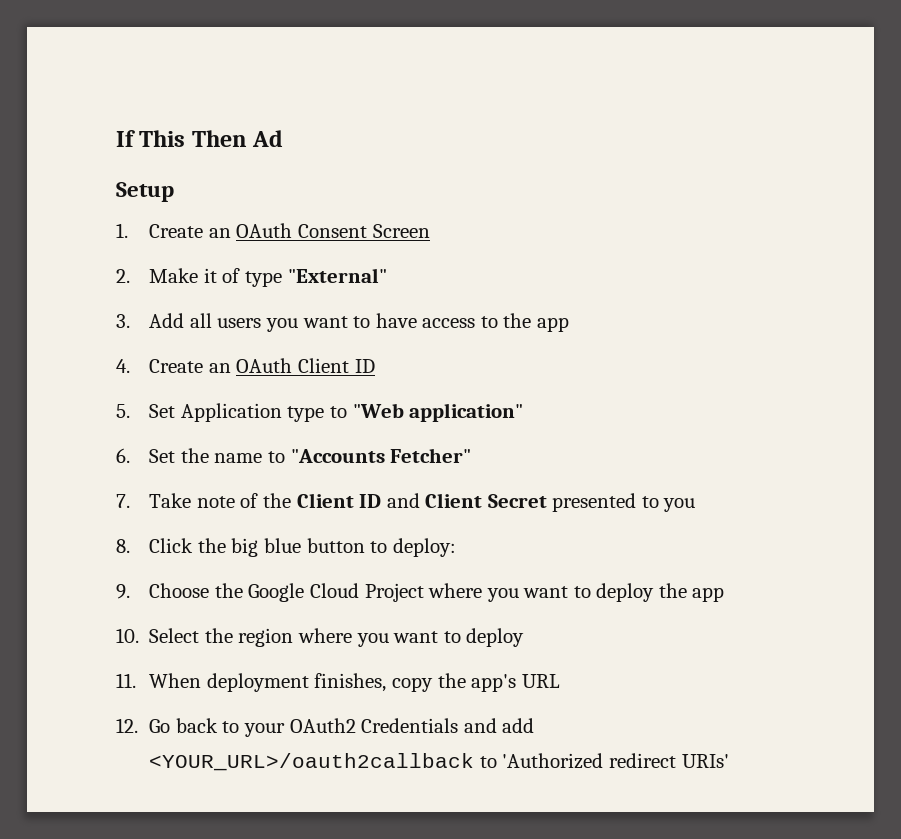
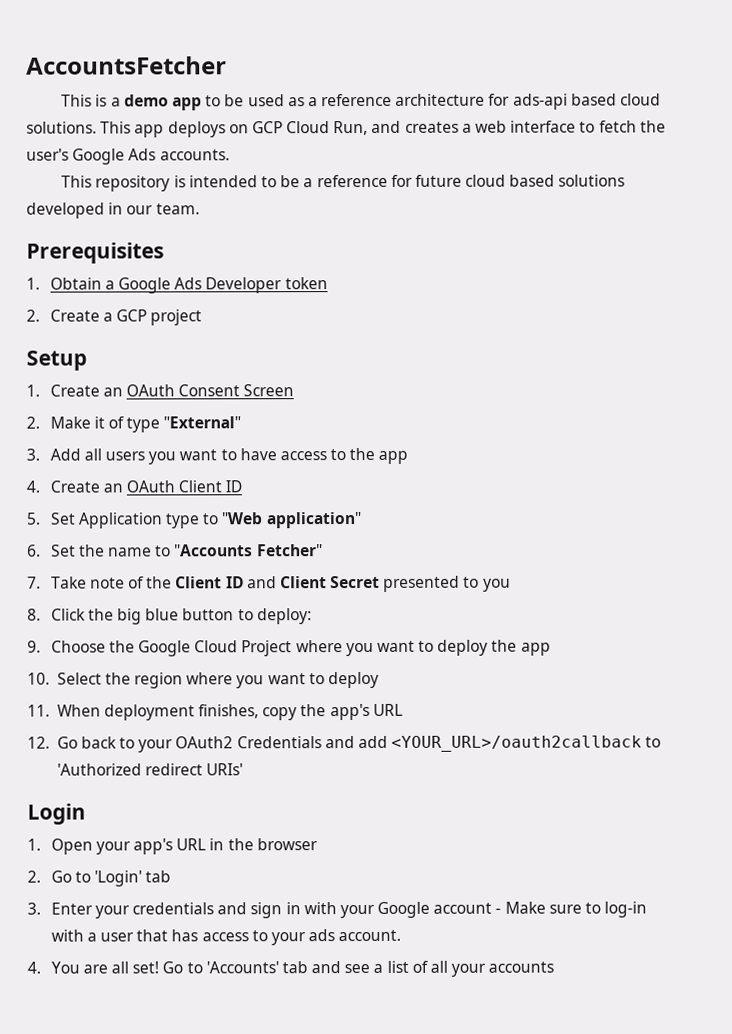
- If This Then Ad
+ AccountsFetcher
+ This is a demo app to be used as a reference architecture for ads-api based cloud solutions. This app deploys on GCP Cloud Run, and creates a web interface to fetch the user's Google Ads accounts.
+ This repository is intended to be a reference for future cloud based solutions developed in our team.
+ Prerequisites
+ 1. Obtain a Google Ads Developer token
+ 2. Create a GCP project
+ Login
+ 1. Open your app's URL in the browser
+ 2. Go to 'Login' tab
+ 3. Enter your credentials and sign in with your Google account - Make sure to log-in with a user that has access to your ads account.
+ 4. You are all set! Go to 'Accounts' tab and see a list of all your accounts

